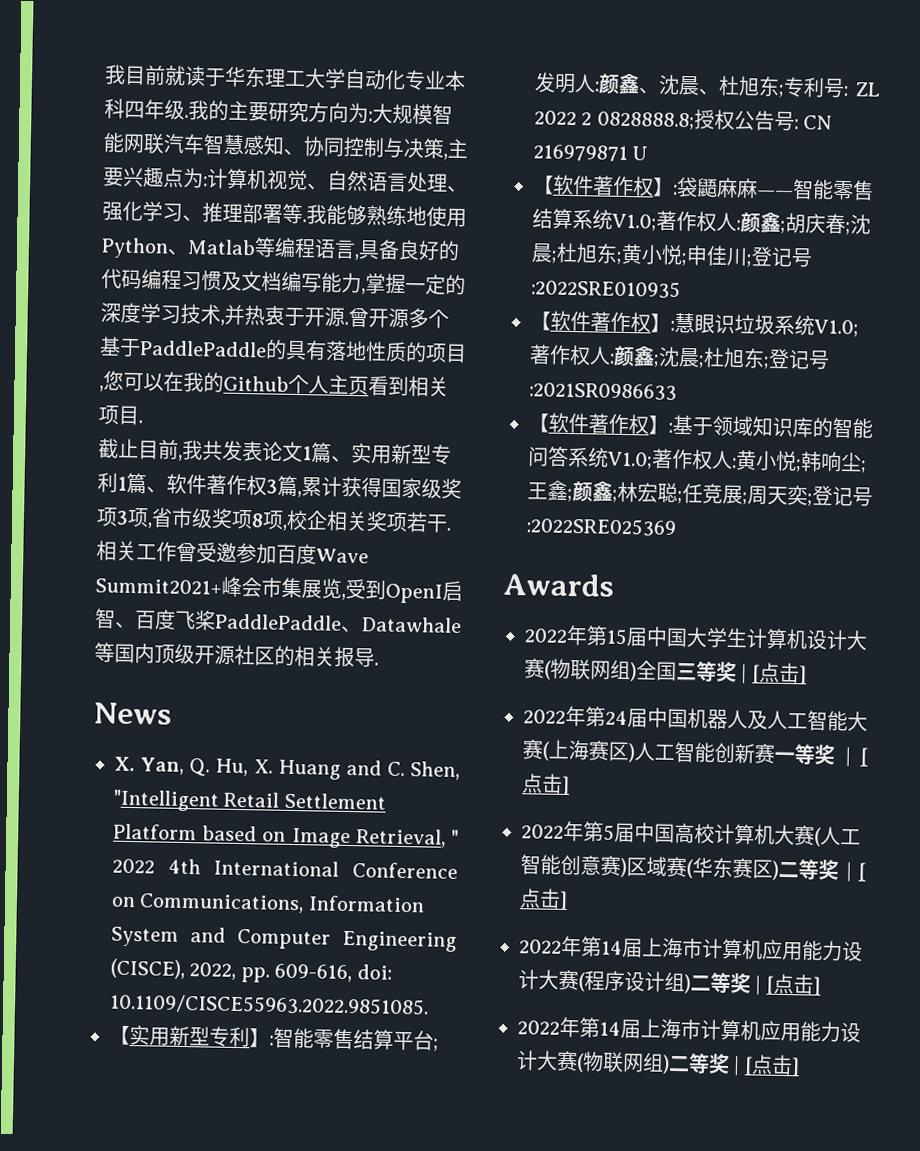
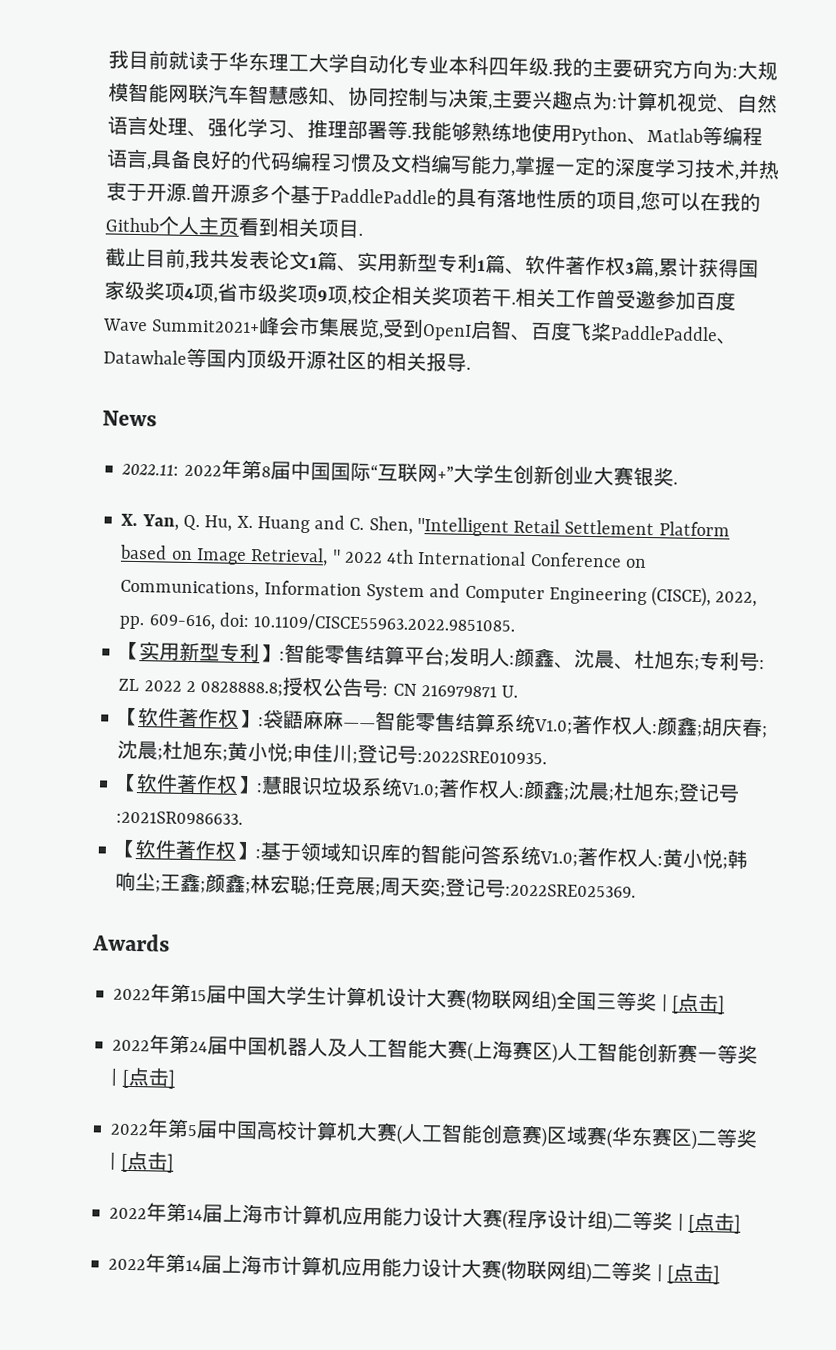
- 截止目前,我共发表论文1篇、实用新型专利1篇、软件著作权3篇,累计获得国家级奖项3项,省市级奖项8项,校企相关奖项若干.
+ 截止目前,我共发表论文1篇、实用新型专利1篇、软件著作权3篇,累计获得国家级奖项4项,省市级奖项9项,校企相关奖项若干.
+ 2022.11: 2022年第8届中国国际“互联网+”大学生创新创业大赛银奖.
- 【实用新型专利】:智能零售结算平台;发明人:颜鑫、沈晨、杜旭东;专利号: ZL 2022 2 0828888.8;授权公告号: CN 216979871 U
+ 【实用新型专利】:智能零售结算平台;发明人:颜鑫、沈晨、杜旭东;专利号: ZL 2022 2 0828888.8;授权公告号: CN 216979871 U.
- 【软件著作权】:袋鼯麻麻——智能零售结算系统V1.0;著作权人:颜鑫;胡庆春;沈晨;杜旭东;黄小悦;申佳川;登记号:2022SRE010935
+ 【软件著作权】:袋鼯麻麻——智能零售结算系统V1.0;著作权人:颜鑫;胡庆春;沈晨;杜旭东;黄小悦;申佳川;登记号:2022SRE010935.
- 【软件著作权】:慧眼识垃圾系统V1.0;著作权人:颜鑫;沈晨;杜旭东;登记号:2021SR0986633
+ 【软件著作权】:慧眼识垃圾系统V1.0;著作权人:颜鑫;沈晨;杜旭东;登记号:2021SR0986633.
- 【软件著作权】:基于领域知识库的智能问答系统V1.0;著作权人:黄小悦;韩响尘;王鑫;颜鑫;林宏聪;任竞展;周天奕;登记号:2022SRE025369
+ 【软件著作权】:基于领域知识库的智能问答系统V1.0;著作权人:黄小悦;韩响尘;王鑫;颜鑫;林宏聪;任竞展;周天奕;登记号:2022SRE025369.

